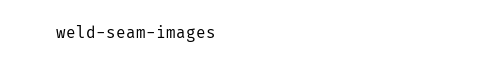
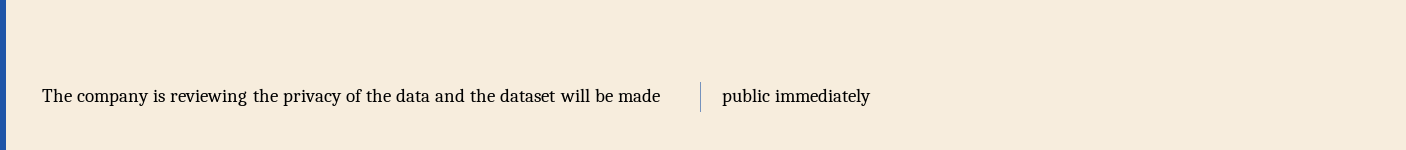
- weld-seam-images
+ The company is reviewing the privacy of the data and the dataset will be made public immediately

